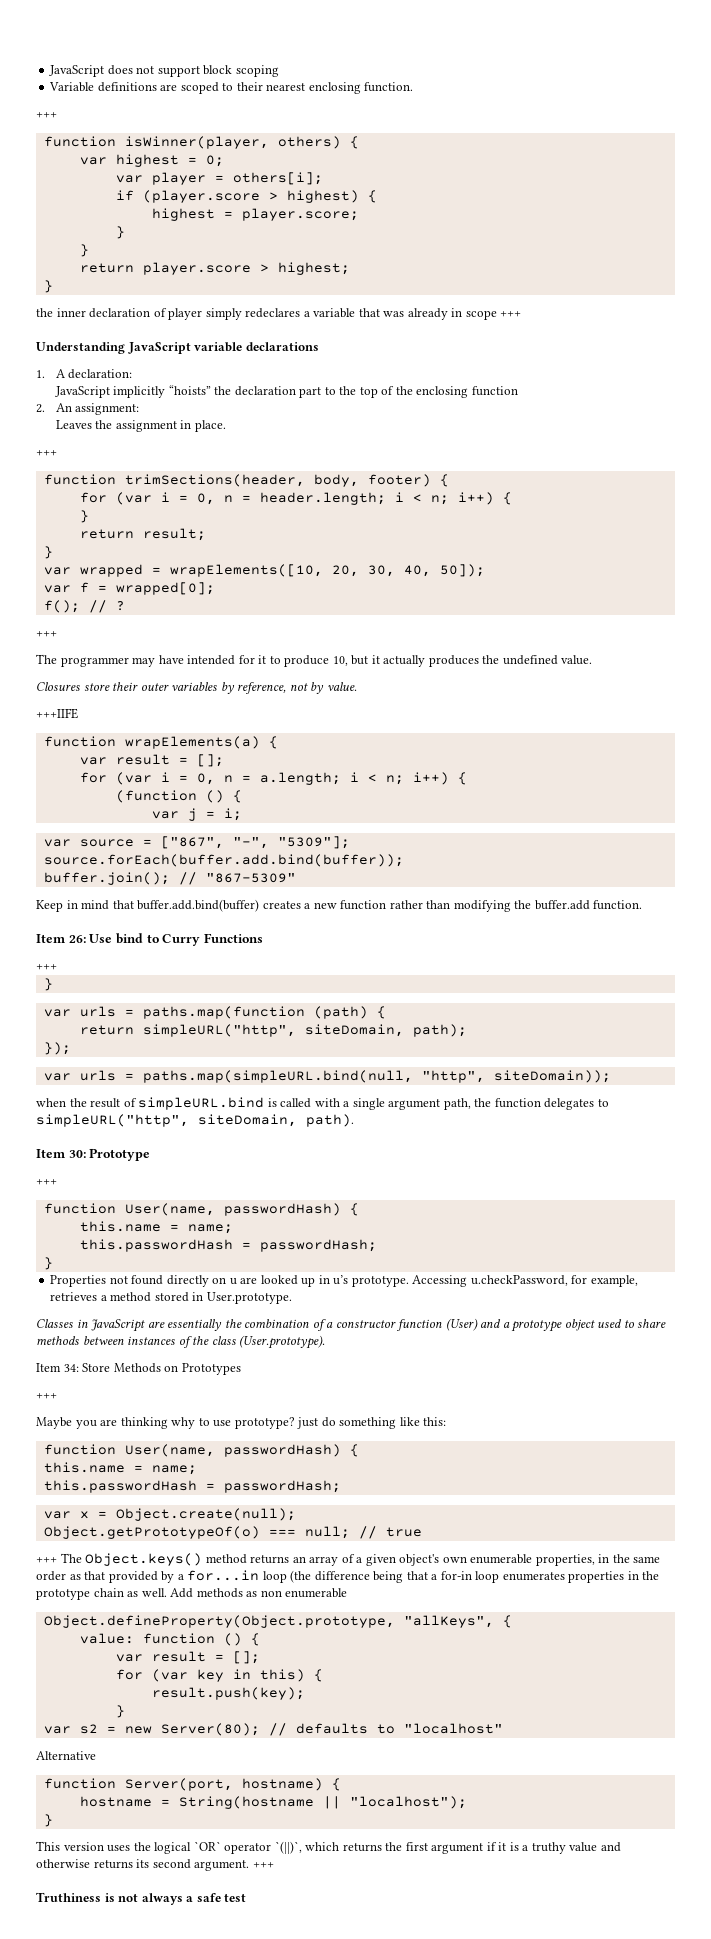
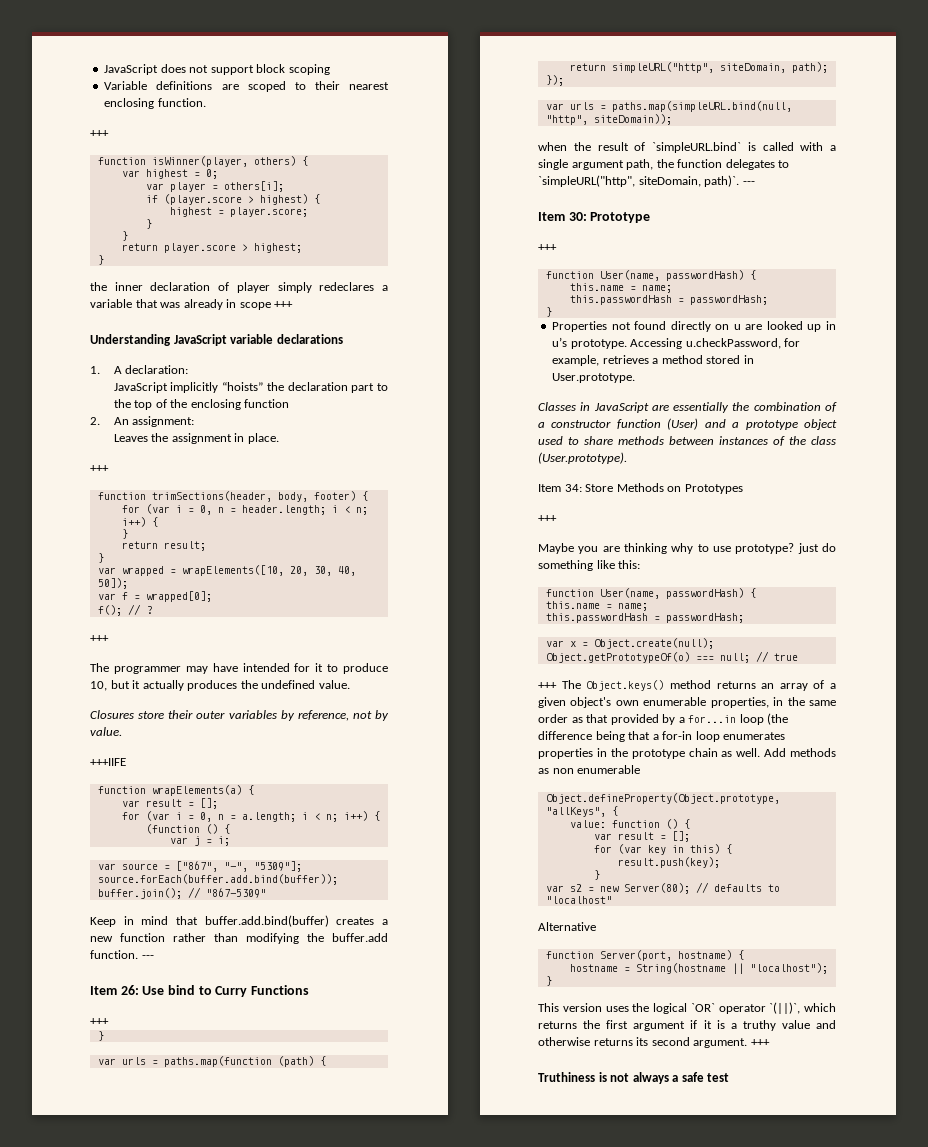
- Keep in mind that buffer.add.bind(buffer) creates a new function rather than modifying the buffer.add function.
+ Keep in mind that buffer.add.bind(buffer) creates a new function rather than modifying the buffer.add function. ---
- when the result of simpleURL.bind is called with a single argument path, the function delegates to simpleURL("http", siteDomain, path).
+ when the result of `simpleURL.bind` is called with a single argument path, the function delegates to `simpleURL("http", siteDomain, path)`. ---

